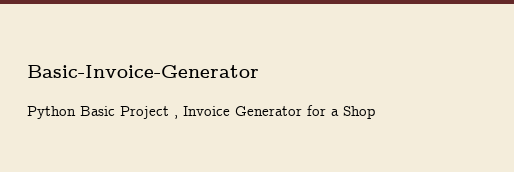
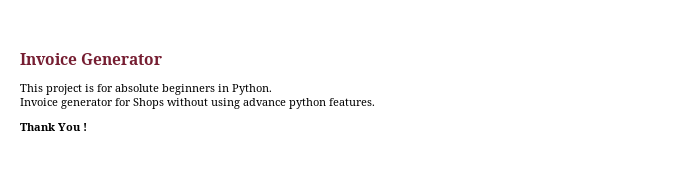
- Basic-Invoice-Generator
- Python Basic Project , Invoice Generator for a Shop
+ Invoice Generator
+ This project is for absolute beginners in Python.
+ Invoice generator for Shops without using advance python features.
+ Thank You !

